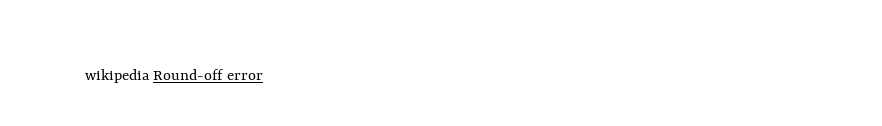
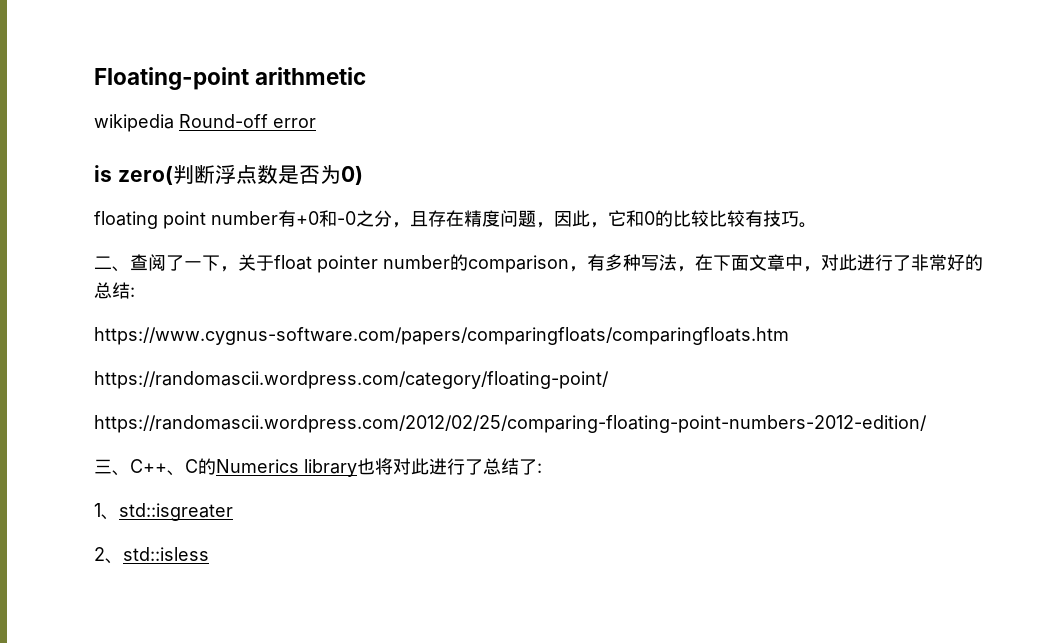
+ Floating-point arithmetic
+ is zero(判断浮点数是否为0)
+ floating point number有+0和-0之分，且存在精度问题，因此，它和0的比较比较有技巧。
+ 二、查阅了一下，关于float pointer number的comparison，有多种写法，在下面文章中，对此进行了非常好的总结:
+ https://www.cygnus-software.com/papers/comparingfloats/comparingfloats.htm
+ https://randomascii.wordpress.com/category/floating-point/
+ https://randomascii.wordpress.com/2012/02/25/comparing-floating-point-numbers-2012-edition/
+ 三、C++、C的Numerics library也将对此进行了总结了:
+ 1、std::isgreater
+ 2、std::isless

